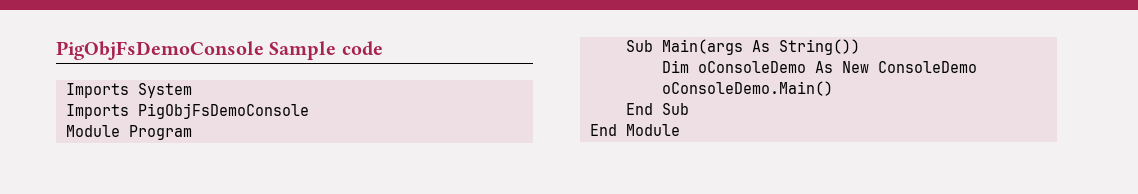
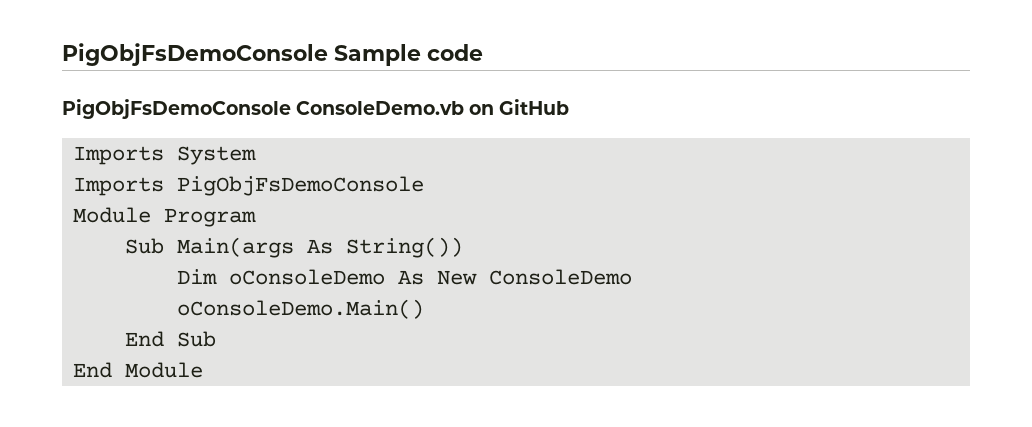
+ PigObjFsDemoConsole ConsoleDemo.vb on GitHub

